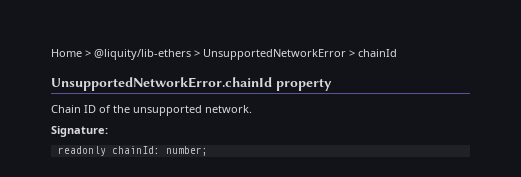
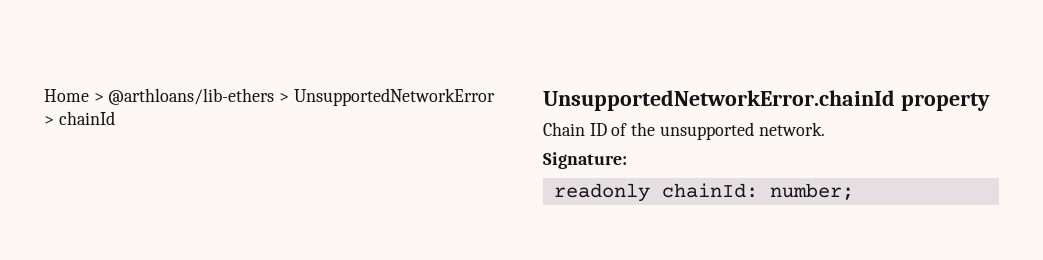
- Home > @liquity/lib-ethers > UnsupportedNetworkError > chainId
+ Home > @arthloans/lib-ethers > UnsupportedNetworkError > chainId

